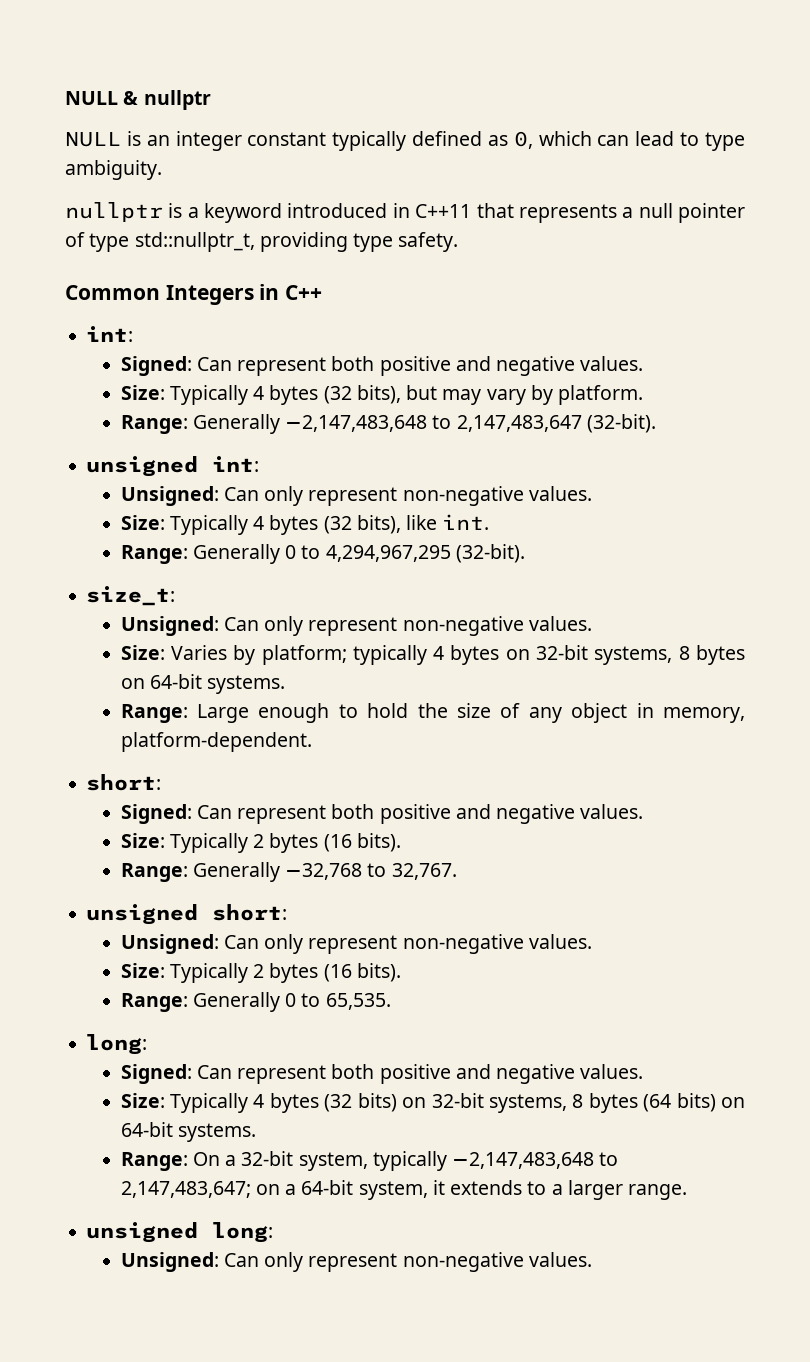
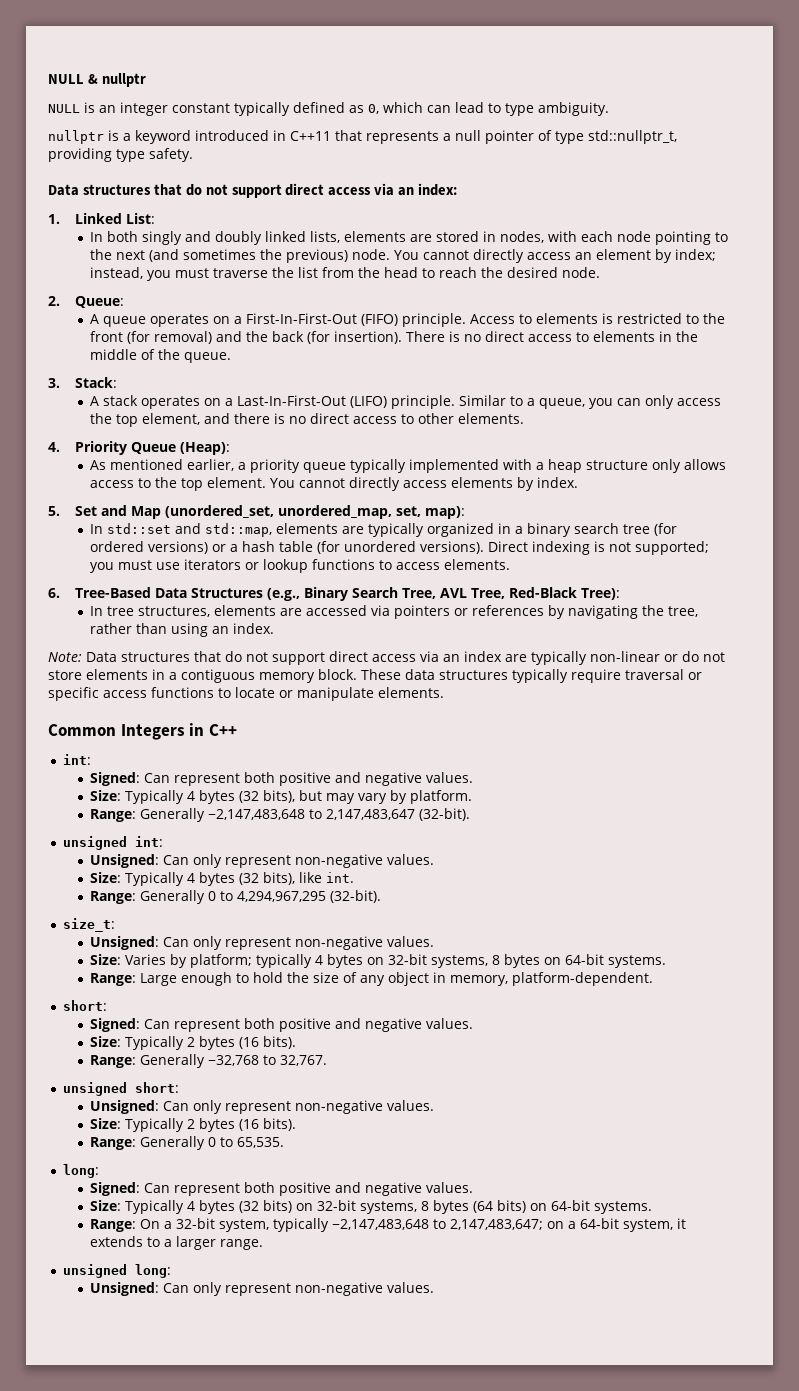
+ Data structures that do not support direct access via an index:
+ 1. Linked List:
+ In both singly and doubly linked lists, elements are stored in nodes, with each node pointing to the next (and sometimes the previous) node. You cannot directly access an element by index; instead, you must traverse the list from the head to reach the desired node.
+ 2. Queue:
+ A queue operates on a First-In-First-Out (FIFO) principle. Access to elements is restricted to the front (for removal) and the back (for insertion). There is no direct access to elements in the middle of the queue.
+ 3. Stack:
+ A stack operates on a Last-In-First-Out (LIFO) principle. Similar to a queue, you can only access the top element, and there is no direct access to other elements.
+ 4. Priority Queue (Heap):
+ As mentioned earlier, a priority queue typically implemented with a heap structure only allows access to the top element. You cannot directly access elements by index.
+ 5. Set and Map (unordered_set, unordered_map, set, map):
+ In std::set and std::map, elements are typically organized in a binary search tree (for ordered versions) or a hash table (for unordered versions). Direct indexing is not supported; you must use iterators or lookup functions to access elements.
+ 6. Tree-Based Data Structures (e.g., Binary Search Tree, AVL Tree, Red-Black Tree):
+ In tree structures, elements are accessed via pointers or references by navigating the tree, rather than using an index.
+ Note: Data structures that do not support direct access via an index are typically non-linear or do not store elements in a contiguous memory block. These data structures typically require traversal or specific access functions to locate or manipulate elements.

